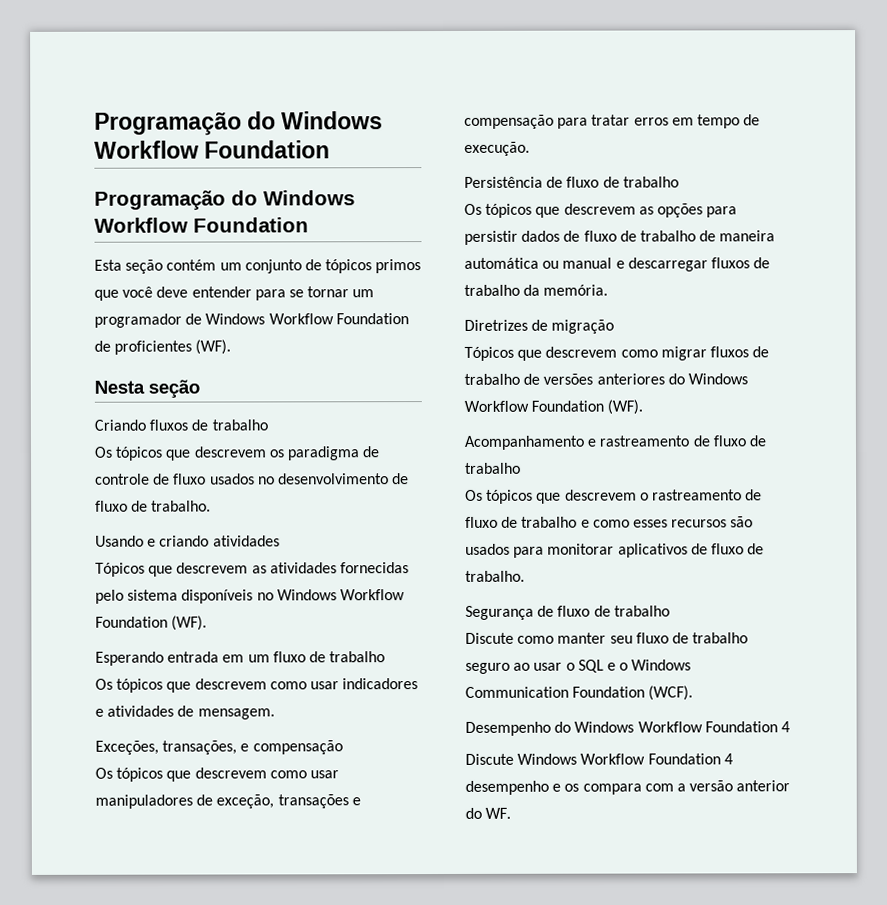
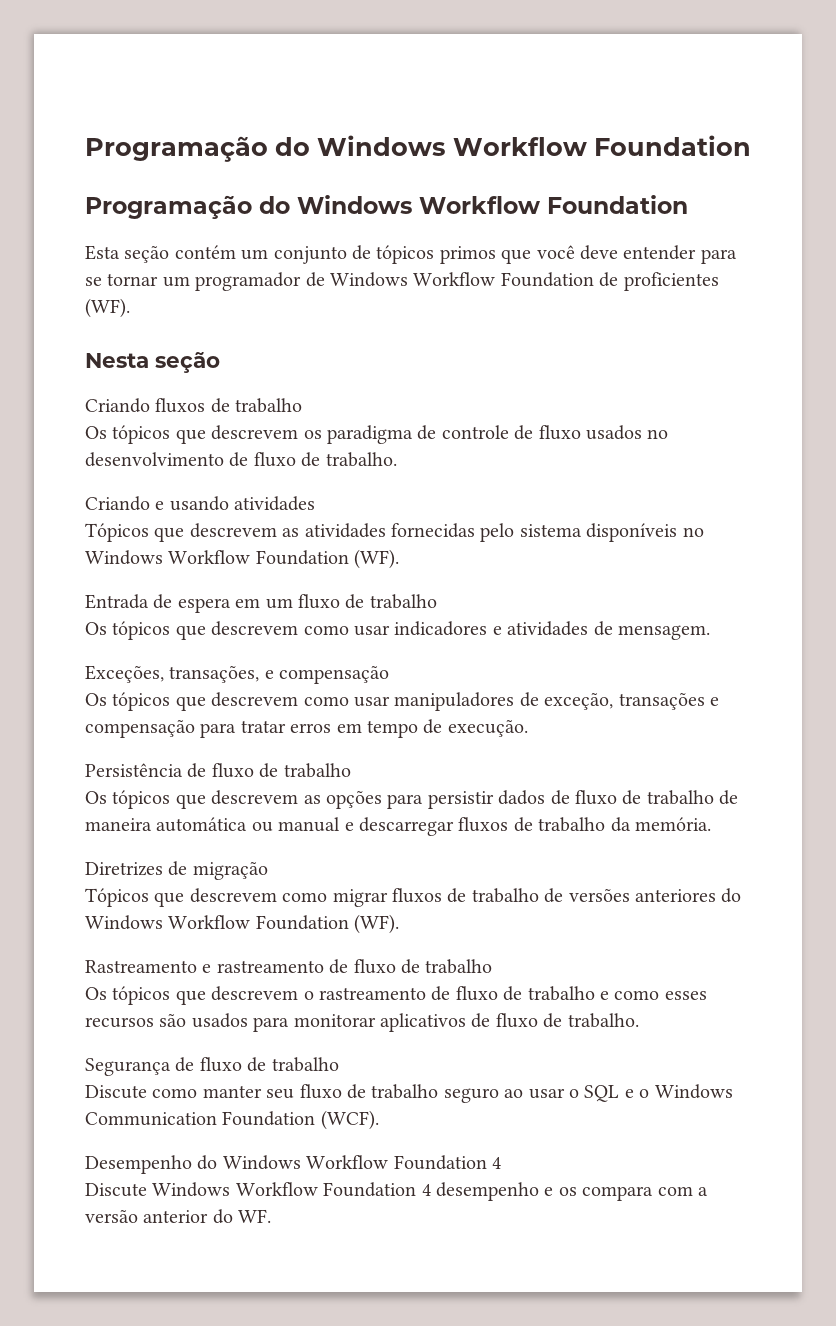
- Usando e criando atividades
+ Criando e usando atividades
- Esperando entrada em um fluxo de trabalho
+ Entrada de espera em um fluxo de trabalho
- Acompanhamento e rastreamento de fluxo de trabalho
+ Rastreamento e rastreamento de fluxo de trabalho

